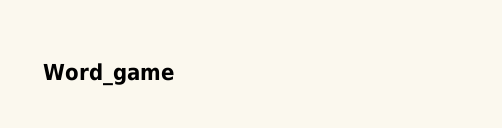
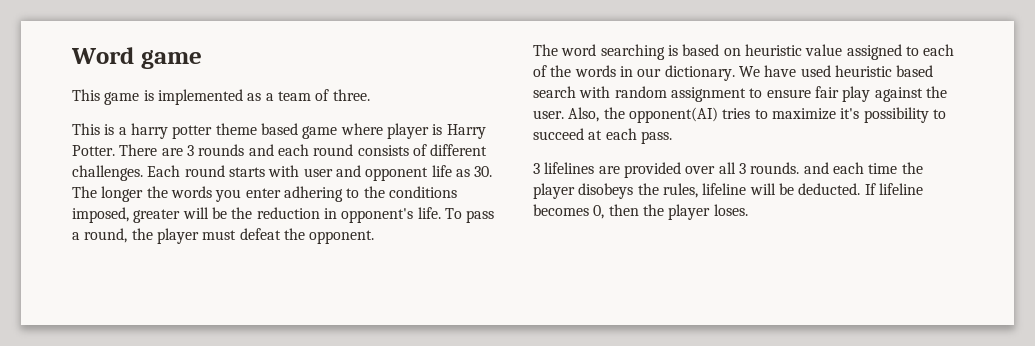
- Word_game
+ Word game
+ This game is implemented as a team of three.
+ This is a harry potter theme based game where player is Harry Potter. There are 3 rounds and each round consists of different challenges. Each round starts with user and opponent life as 30. The longer the words you enter adhering to the conditions imposed, greater will be the reduction in opponent's life. To pass a round, the player must defeat the opponent.
+ The word searching is based on heuristic value assigned to each of the words in our dictionary. We have used heuristic based search with random assignment to ensure fair play against the user. Also, the opponent(AI) tries to maximize it's possibility to succeed at each pass.
+ 3 lifelines are provided over all 3 rounds. and each time the player disobeys the rules, lifeline will be deducted. If lifeline becomes 0, then the player loses.

